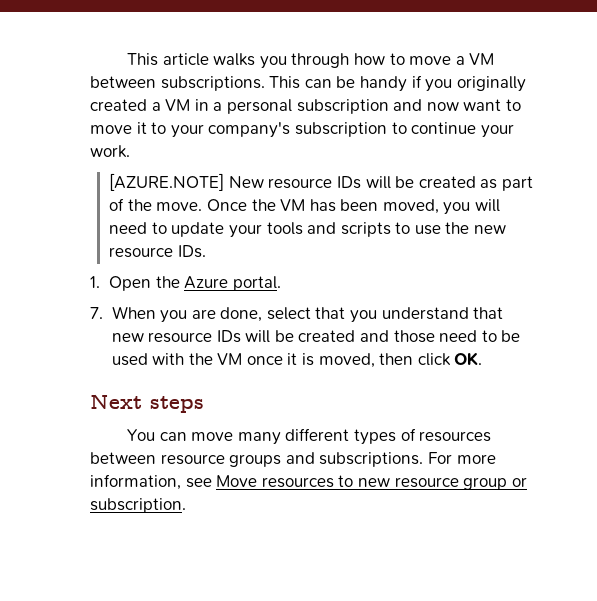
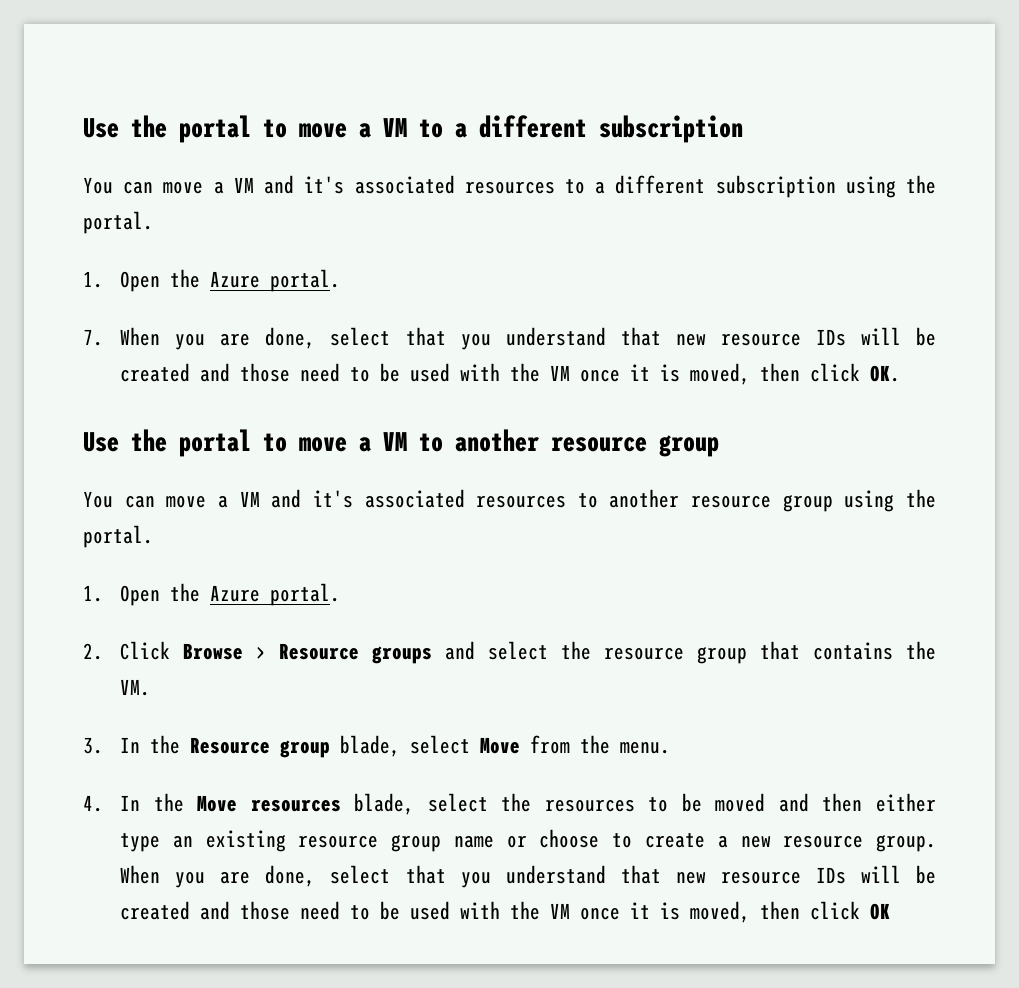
- This article walks you through how to move a VM between subscriptions. This can be handy if you originally created a VM in a personal subscription and now want to move it to your company's subscription to continue your work.
- [AZURE.NOTE] New resource IDs will be created as part of the move. Once the VM has been moved, you will need to update your tools and scripts to use the new resource IDs.
+ Use the portal to move a VM to a different subscription
+ You can move a VM and it's associated resources to a different subscription using the portal.
- Next steps
- You can move many different types of resources between resource groups and subscriptions. For more information, see Move resources to new resource group or subscription.
+ Use the portal to move a VM to another resource group
+ You can move a VM and it's associated resources to another resource group using the portal.
+ 1. Open the Azure portal.
+ 2. Click Browse > Resource groups and select the resource group that contains the VM.
+ 3. In the Resource group blade, select Move from the menu.
+ 4. In the Move resources blade, select the resources to be moved and then either type an existing resource group name or choose to create a new resource group. When you are done, select that you understand that new resource IDs will be created and those need to be used with the VM once it is moved, then click OK

